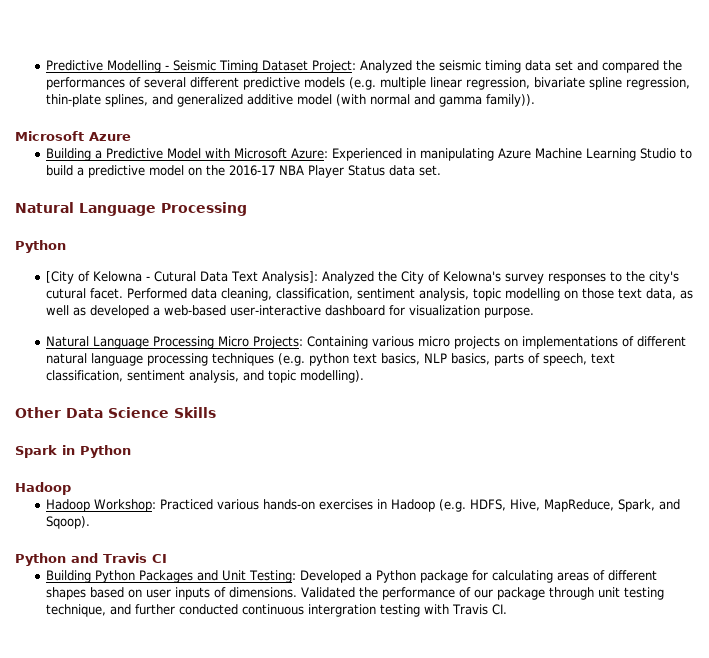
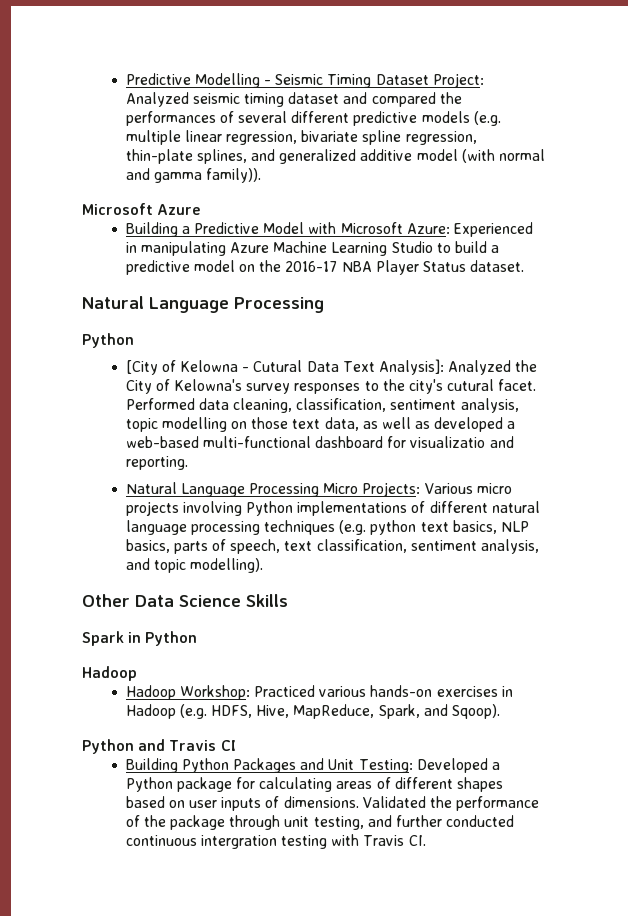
- Predictive Modelling - Seismic Timing Dataset Project: Analyzed the seismic timing data set and compared the performances of several different predictive models (e.g. multiple linear regression, bivariate spline regression, thin-plate splines, and generalized additive model (with normal and gamma family)).
+ Predictive Modelling - Seismic Timing Dataset Project: Analyzed seismic timing dataset and compared the performances of several different predictive models (e.g. multiple linear regression, bivariate spline regression, thin-plate splines, and generalized additive model (with normal and gamma family)).
- Building a Predictive Model with Microsoft Azure: Experienced in manipulating Azure Machine Learning Studio to build a predictive model on the 2016-17 NBA Player Status data set.
+ Building a Predictive Model with Microsoft Azure: Experienced in manipulating Azure Machine Learning Studio to build a predictive model on the 2016-17 NBA Player Status dataset.
- Performed data cleaning, classification, sentiment analysis, topic modelling on those text data, as well as developed a web-based user-interactive dashboard for visualization purpose.
+ Performed data cleaning, classification, sentiment analysis, topic modelling on those text data, as well as developed a web-based multi-functional dashboard for visualizatio and reporting.
- Natural Language Processing Micro Projects: Containing various micro projects on implementations of different natural language processing techniques (e.g. python text basics, NLP basics, parts of speech, text classification, sentiment analysis, and topic modelling).
+ Natural Language Processing Micro Projects: Various micro projects involving Python implementations of different natural language processing techniques (e.g. python text basics, NLP basics, parts of speech, text classification, sentiment analysis, and topic modelling).
- Validated the performance of our package through unit testing technique, and further conducted continuous intergration testing with Travis CI.
+ Validated the performance of the package through unit testing, and further conducted continuous intergration testing with Travis CI.

